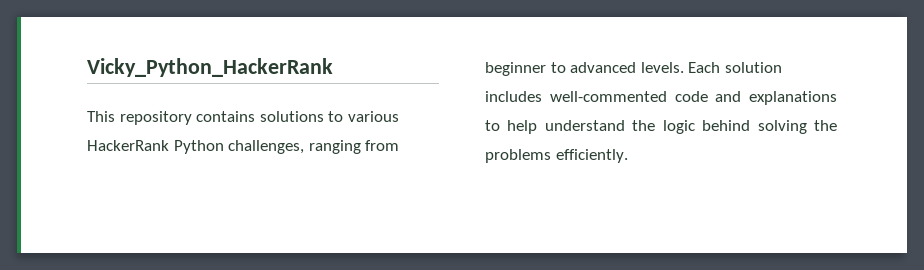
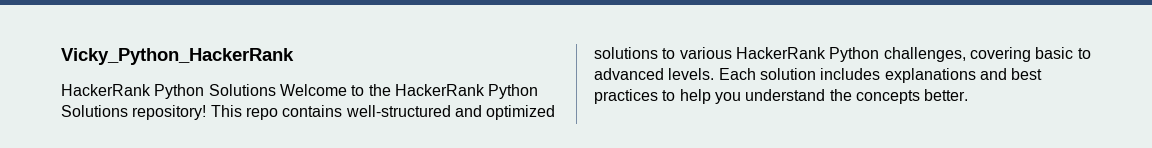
- This repository contains solutions to various HackerRank Python challenges, ranging from beginner to advanced levels.
+ HackerRank Python Solutions Welcome to the HackerRank Python Solutions repository! This repo contains well-structured and optimized solutions to various HackerRank Python challenges, covering basic to advanced levels.
- Each solution includes well-commented code and explanations to help understand the logic behind solving the problems efficiently.
+ Each solution includes explanations and best practices to help you understand the concepts better.

